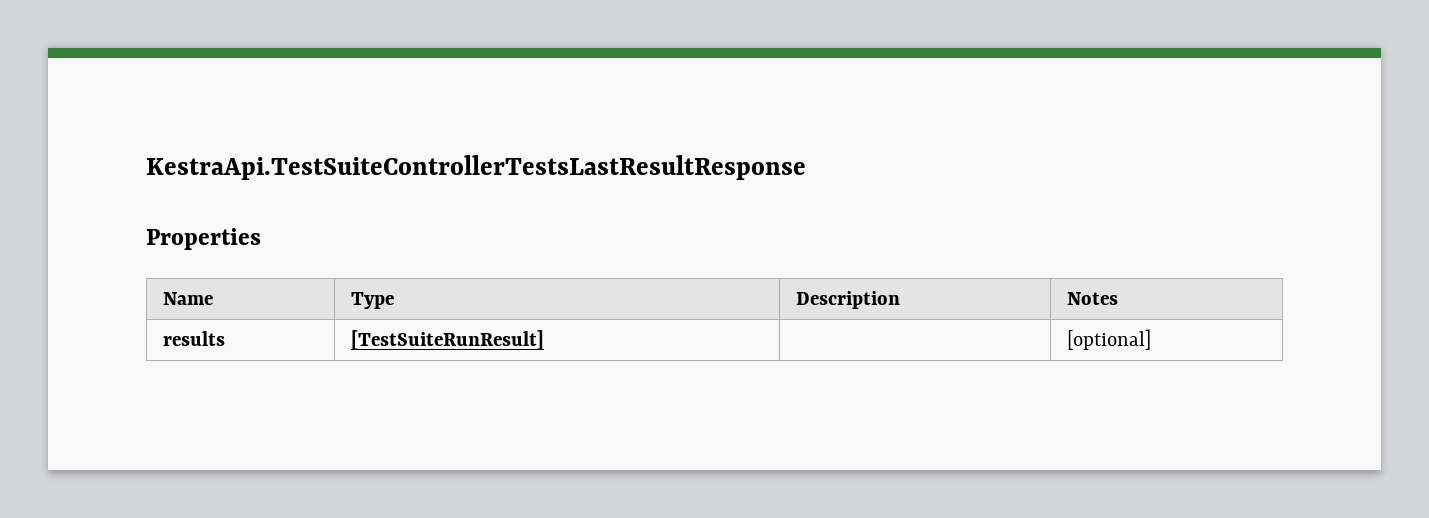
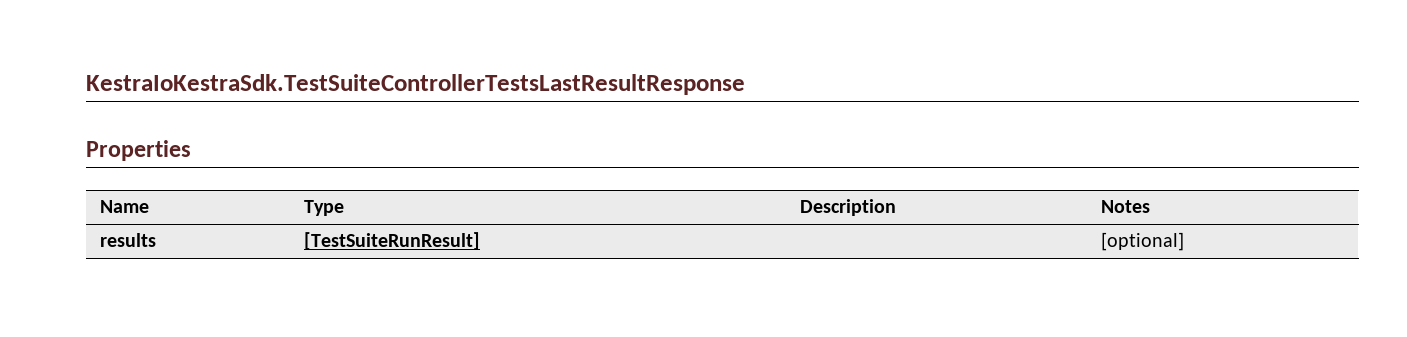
- KestraApi.TestSuiteControllerTestsLastResultResponse
+ KestraIoKestraSdk.TestSuiteControllerTestsLastResultResponse

